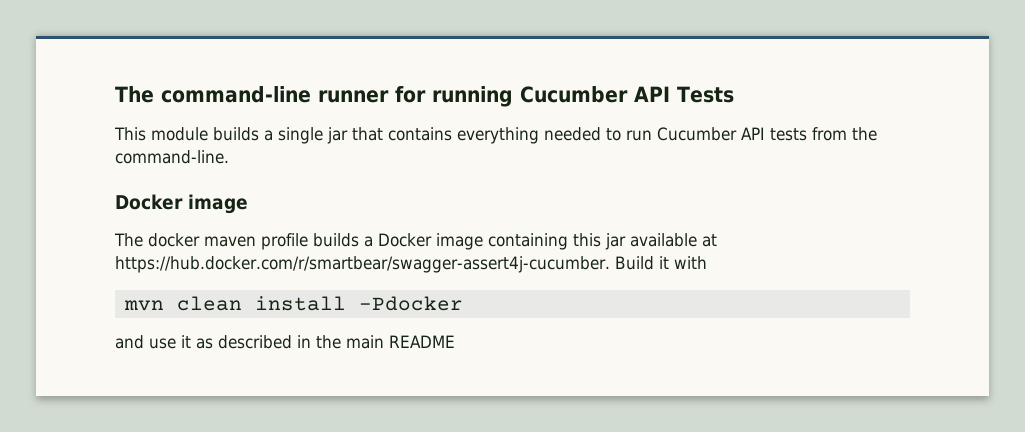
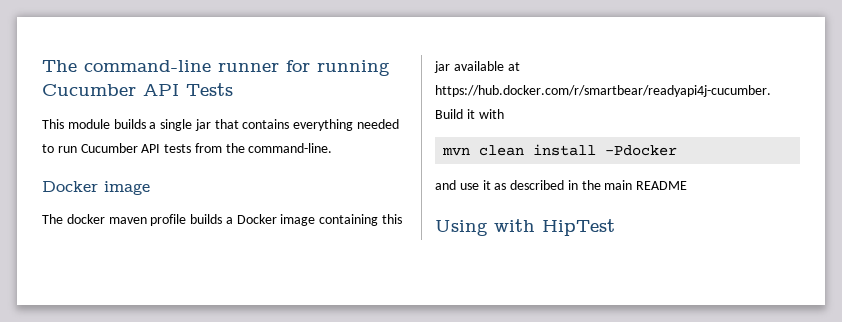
- The docker maven profile builds a Docker image containing this jar available at https://hub.docker.com/r/smartbear/swagger-assert4j-cucumber. Build it with
+ The docker maven profile builds a Docker image containing this jar available at https://hub.docker.com/r/smartbear/readyapi4j-cucumber. Build it with
+ Using with HipTest

